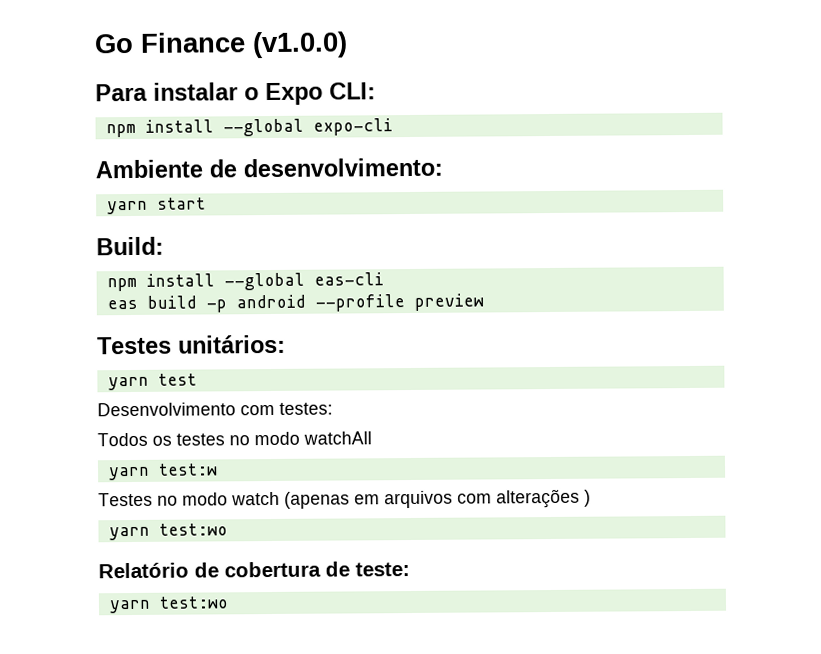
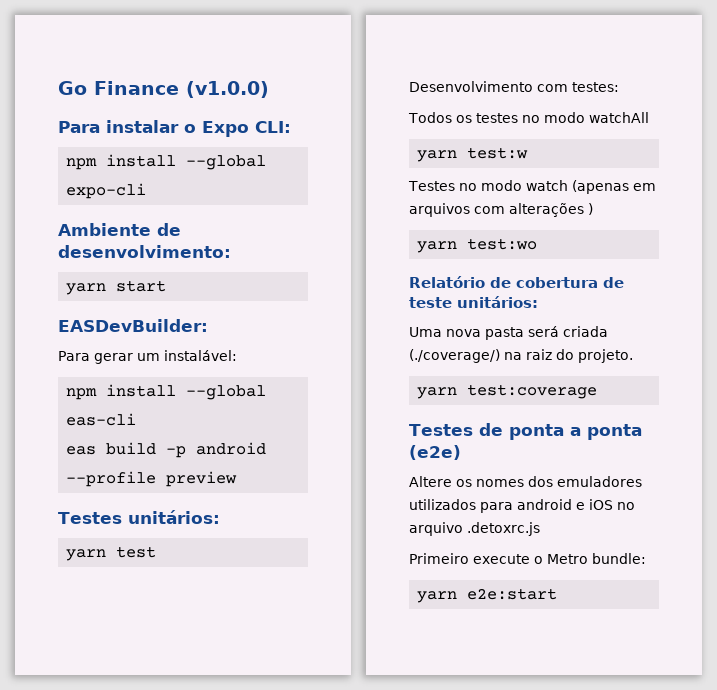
- Build:
+ EASDevBuilder:
+ Para gerar um instalável:
- Relatório de cobertura de teste:
- yarn test:wo
+ Relatório de cobertura de teste unitários:
+ Uma nova pasta será criada (./coverage/) na raiz do projeto.
+ yarn test:coverage
+ Testes de ponta a ponta (e2e)
+ Altere os nomes dos emuladores utilizados para android e iOS no arquivo .detoxrc.js
+ Primeiro execute o Metro bundle:
+ yarn e2e:start

